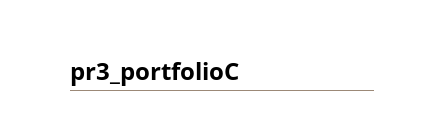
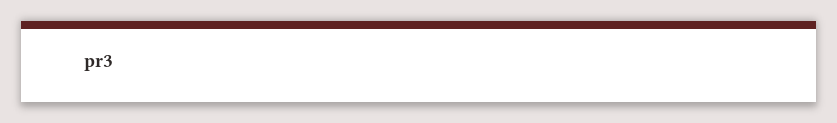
- pr3_portfolioC
+ pr3

